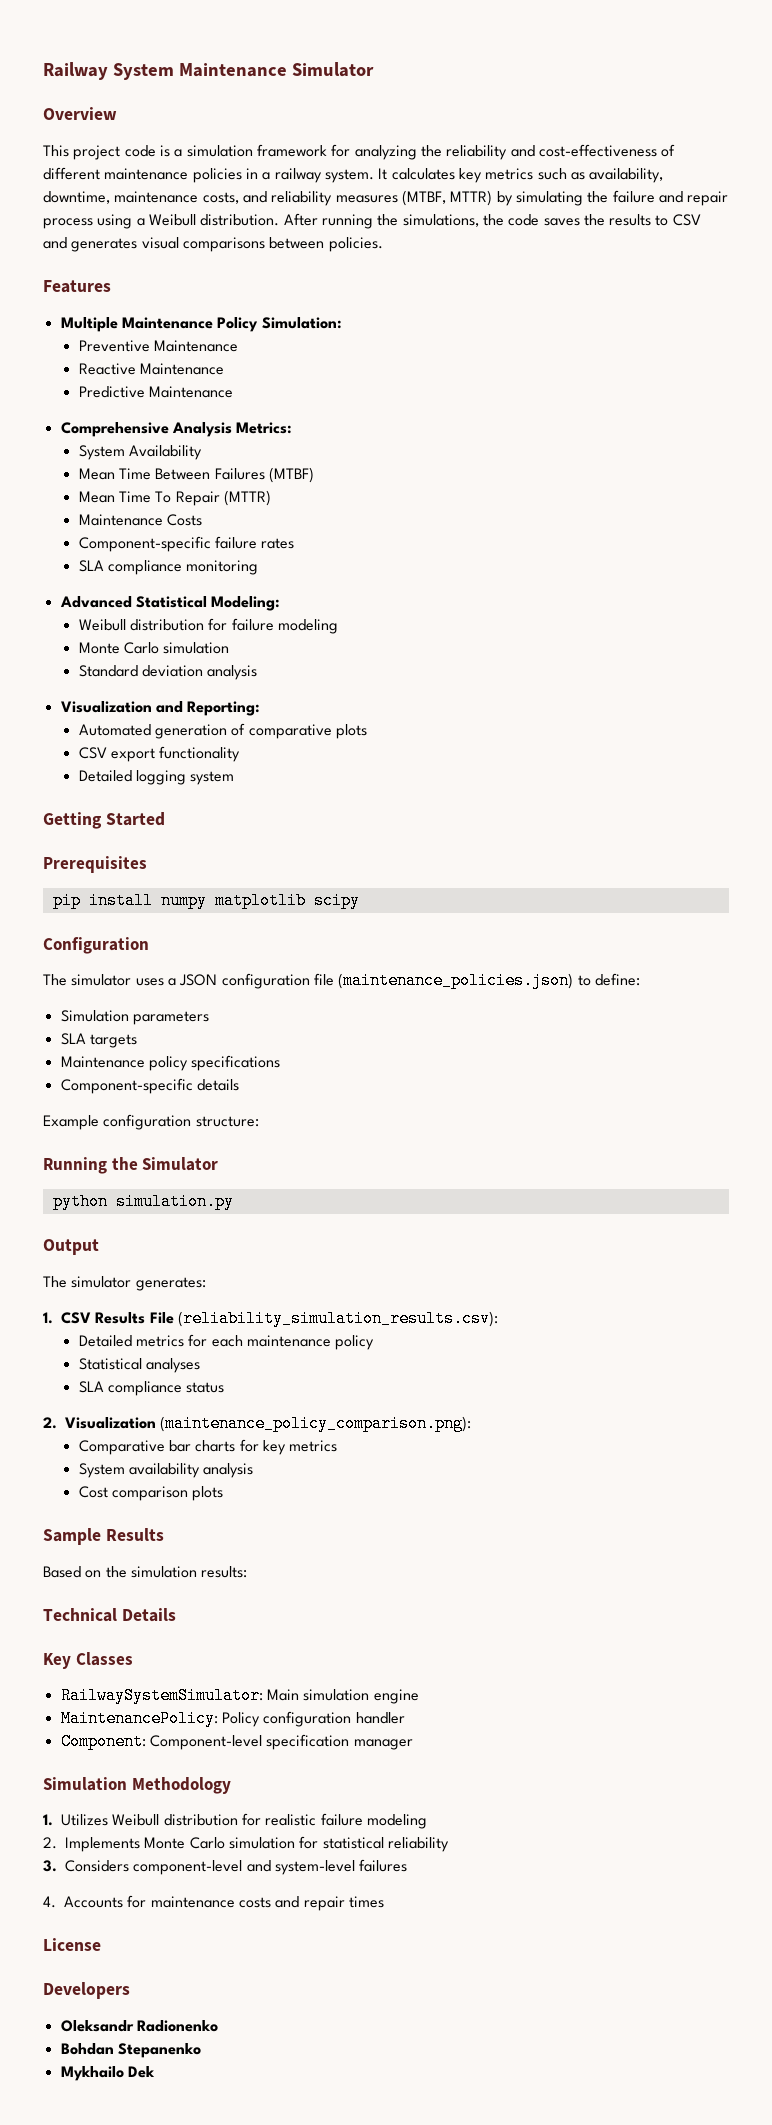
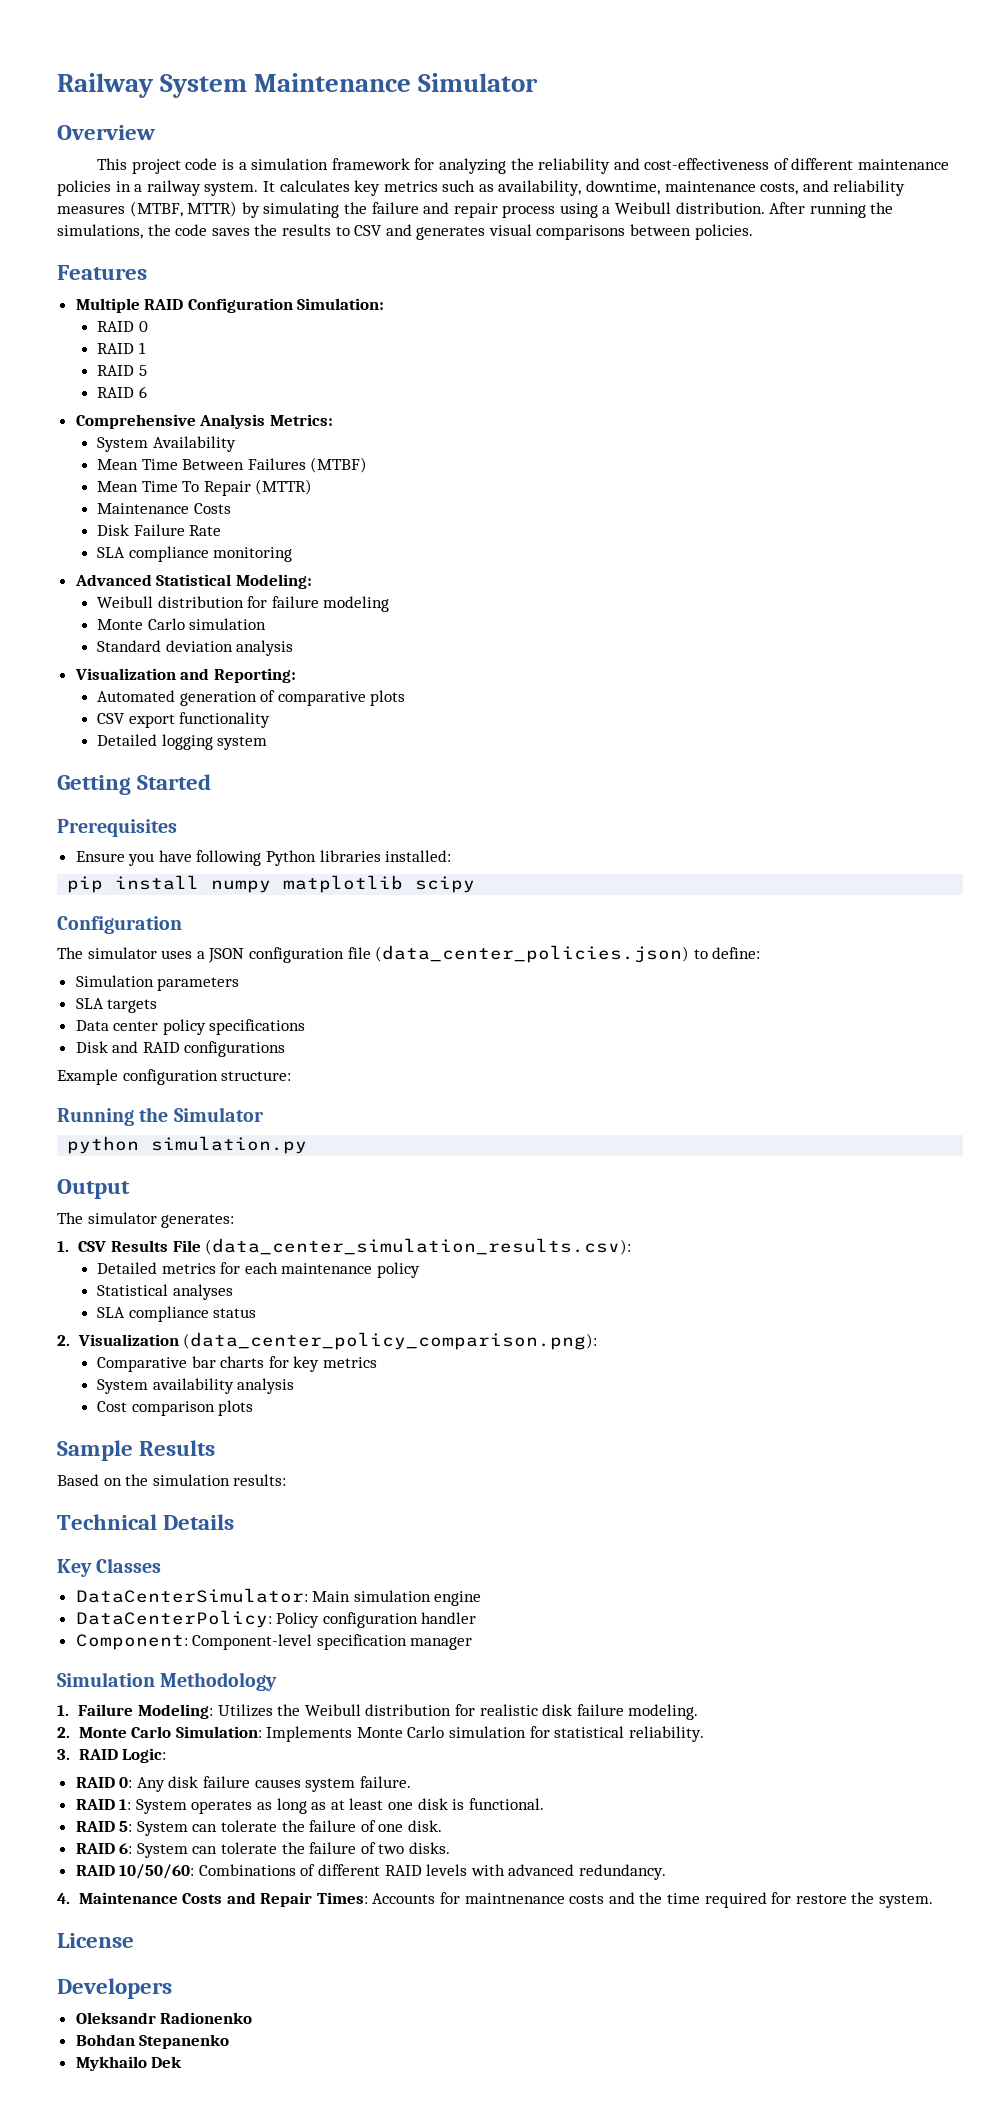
- Multiple Maintenance Policy Simulation:
+ Multiple RAID Configuration Simulation:
- Preventive Maintenance
- Reactive Maintenance
- Predictive Maintenance
+ RAID 0
+ RAID 1
+ RAID 5
+ RAID 6
- Component-specific failure rates
+ Disk Failure Rate
+ Ensure you have following Python libraries installed:
- The simulator uses a JSON configuration file (maintenance_policies.json) to define:
+ The simulator uses a JSON configuration file (data_center_policies.json) to define:
- Maintenance policy specifications
+ Data center policy specifications
- Component-specific details
+ Disk and RAID configurations
- 1. CSV Results File (reliability_simulation_results.csv):
+ 1. CSV Results File (data_center_simulation_results.csv):
- 2. Visualization (maintenance_policy_comparison.png):
+ 2. Visualization (data_center_policy_comparison.png):
- RailwaySystemSimulator: Main simulation engine
+ DataCenterSimulator: Main simulation engine
- MaintenancePolicy: Policy configuration handler
+ DataCenterPolicy: Policy configuration handler
- 1. Utilizes Weibull distribution for realistic failure modeling
- 2. Implements Monte Carlo simulation for statistical reliability
+ 1. Failure Modeling: Utilizes the Weibull distribution for realistic disk failure modeling.
+ 2. Monte Carlo Simulation: Implements Monte Carlo simulation for statistical reliability.
- 3. Considers component-level and system-level failures
- 4. Accounts for maintenance costs and repair times
+ 3. RAID Logic:
+ RAID 0: Any disk failure causes system failure.
+ RAID 1: System operates as long as at least one disk is functional.
+ RAID 5: System can tolerate the failure of one disk.
+ RAID 6: System can tolerate the failure of two disks.
+ RAID 10/50/60: Combinations of different RAID levels with advanced redundancy.
+ 4. Maintenance Costs and Repair Times: Accounts for maintnenance costs and the time required for restore the system.

